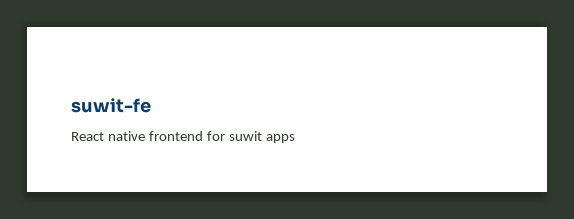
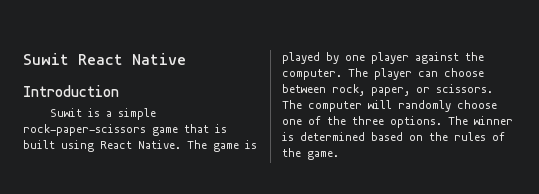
- suwit-fe
- React native frontend for suwit apps
+ Suwit React Native
+ Introduction
+ Suwit is a simple rock-paper-scissors game that is built using React Native. The game is played by one player against the computer. The player can choose between rock, paper, or scissors. The computer will randomly choose one of the three options. The winner is determined based on the rules of the game.

